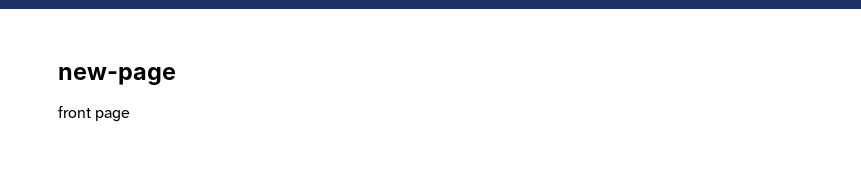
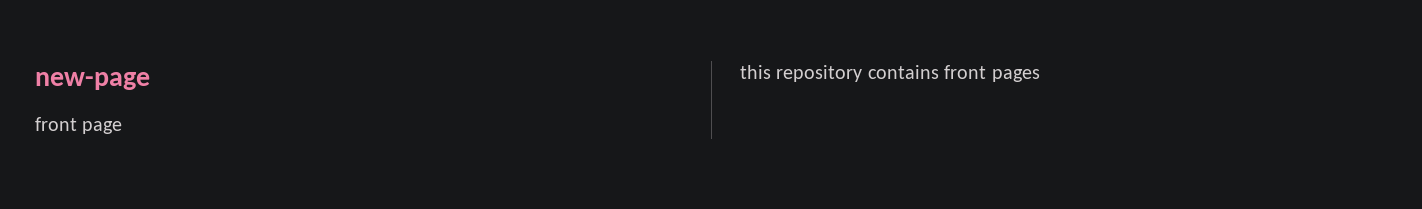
+ this repository contains front pages

